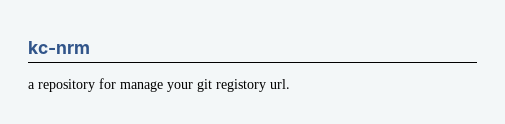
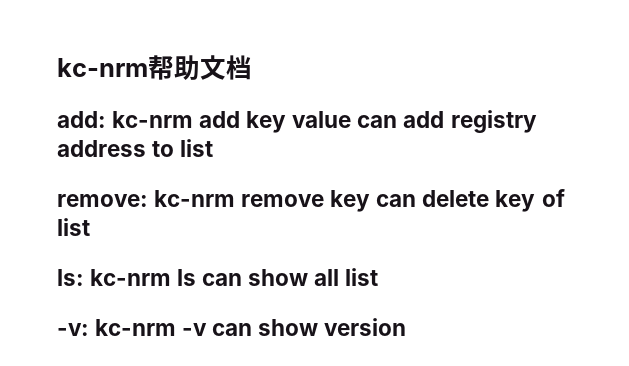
- kc-nrm
- a repository for manage your git registory url.
+ kc-nrm帮助文档
+ add: kc-nrm add key value can add registry address to list
+ remove: kc-nrm remove key can delete key of list
+ ls: kc-nrm ls can show all list
+ -v: kc-nrm -v can show version

